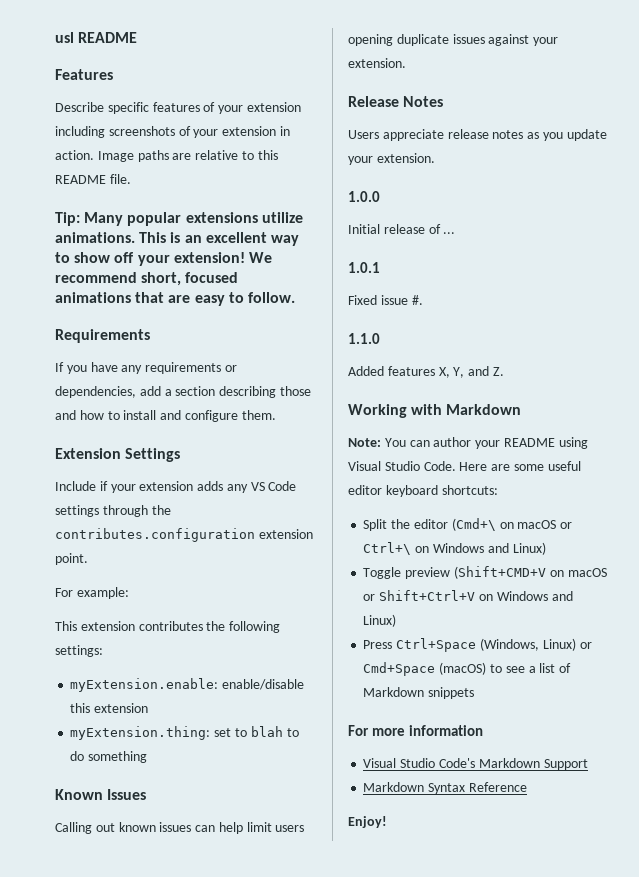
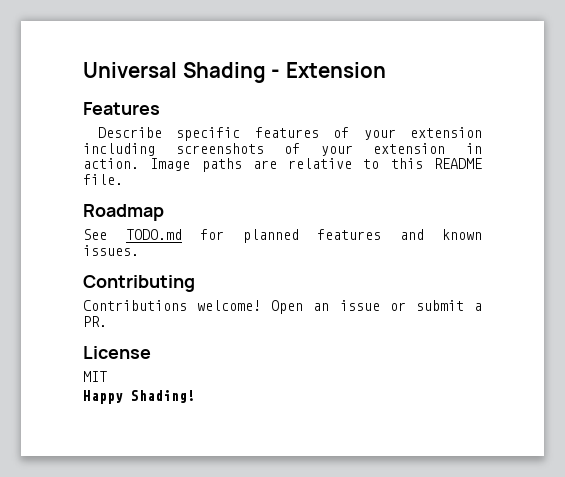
- usl README
+ Universal Shading - Extension
- Tip: Many popular extensions utilize animations. This is an excellent way to show off your extension! We recommend short, focused animations that are easy to follow.
- Requirements
- If you have any requirements or dependencies, add a section describing those and how to install and configure them.
- Extension Settings
- Include if your extension adds any VS Code settings through the contributes.configuration extension point.
- For example:
- This extension contributes the following settings:
- myExtension.enable: enable/disable this extension
- myExtension.thing: set to blah to do something
- Known Issues
- Calling out known issues can help limit users opening duplicate issues against your extension.
- Release Notes
- Users appreciate release notes as you update your extension.
- 1.0.0
- Initial release of ...
- 1.0.1
- Fixed issue #.
- 1.1.0
- Added features X, Y, and Z.
- Working with Markdown
- Note: You can author your README using Visual Studio Code. Here are some useful editor keyboard shortcuts:
- Split the editor (Cmd+\ on macOS or Ctrl+\ on Windows and Linux)
- Toggle preview (Shift+CMD+V on macOS or Shift+Ctrl+V on Windows and Linux)
- Press Ctrl+Space (Windows, Linux) or Cmd+Space (macOS) to see a list of Markdown snippets
- For more information
- Visual Studio Code's Markdown Support
- Markdown Syntax Reference
- Enjoy!
+ Roadmap
+ See TODO.md for planned features and known issues.
+ Contributing
+ Contributions welcome! Open an issue or submit a PR.
+ License
+ MIT
+ Happy Shading!

